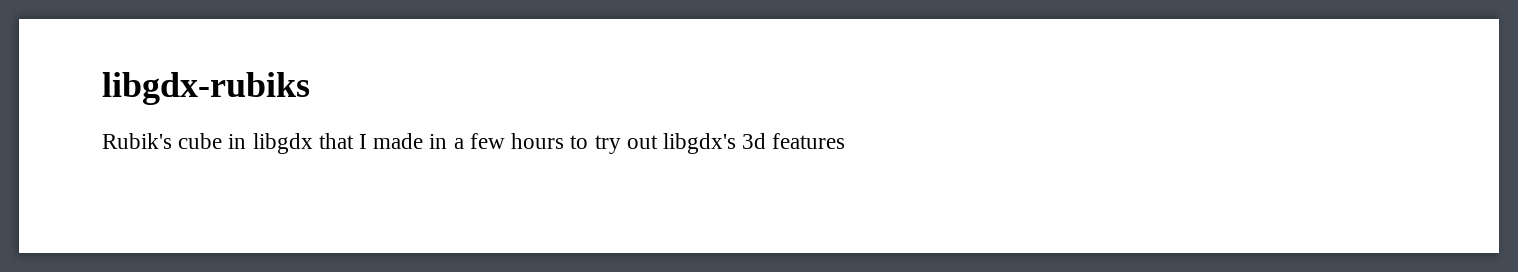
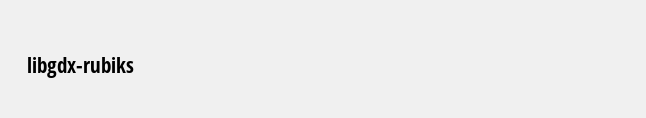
- Rubik's cube in libgdx that I made in a few hours to try out libgdx's 3d features

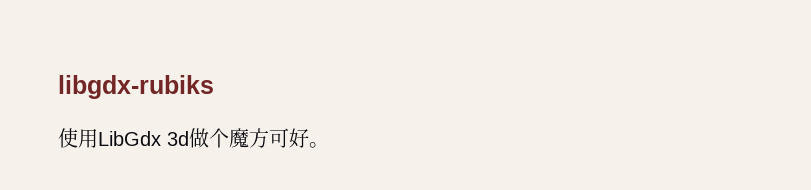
+ 使用LibGdx 3d做个魔方可好。

